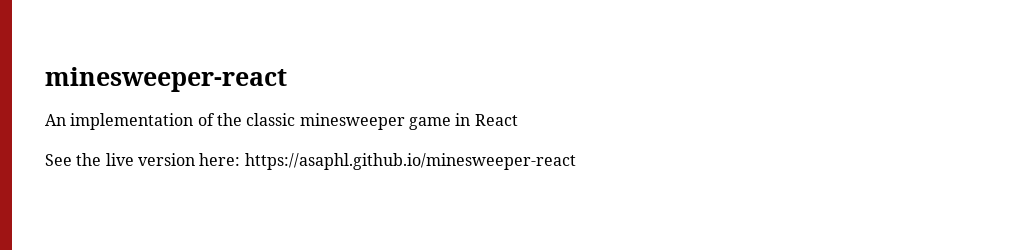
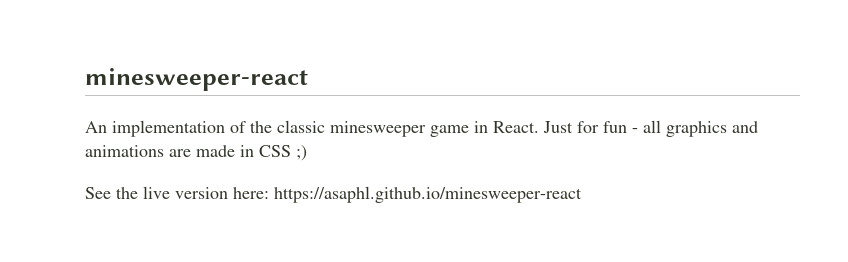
- An implementation of the classic minesweeper game in React
+ An implementation of the classic minesweeper game in React. Just for fun - all graphics and animations are made in CSS ;)

